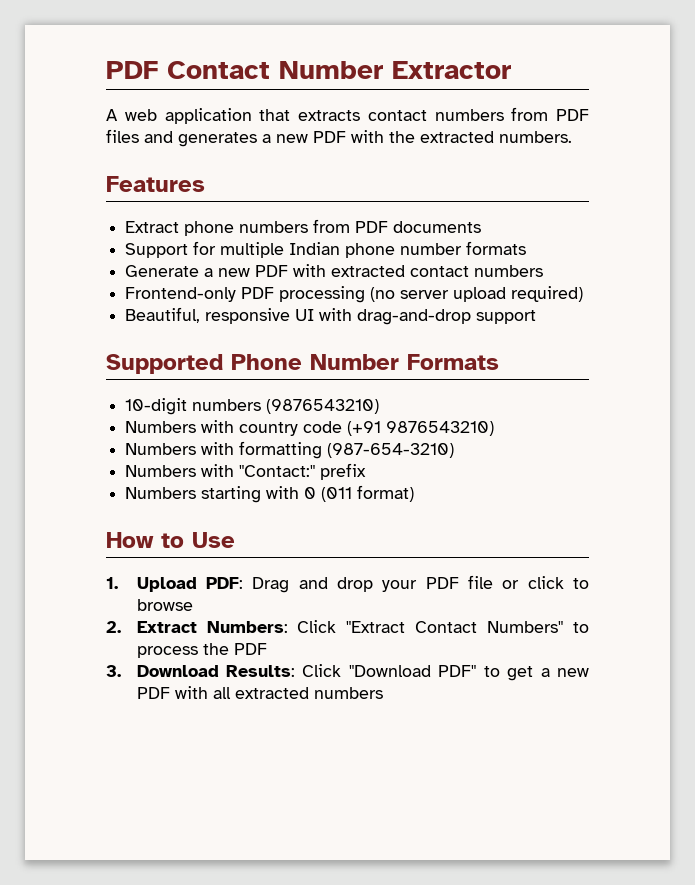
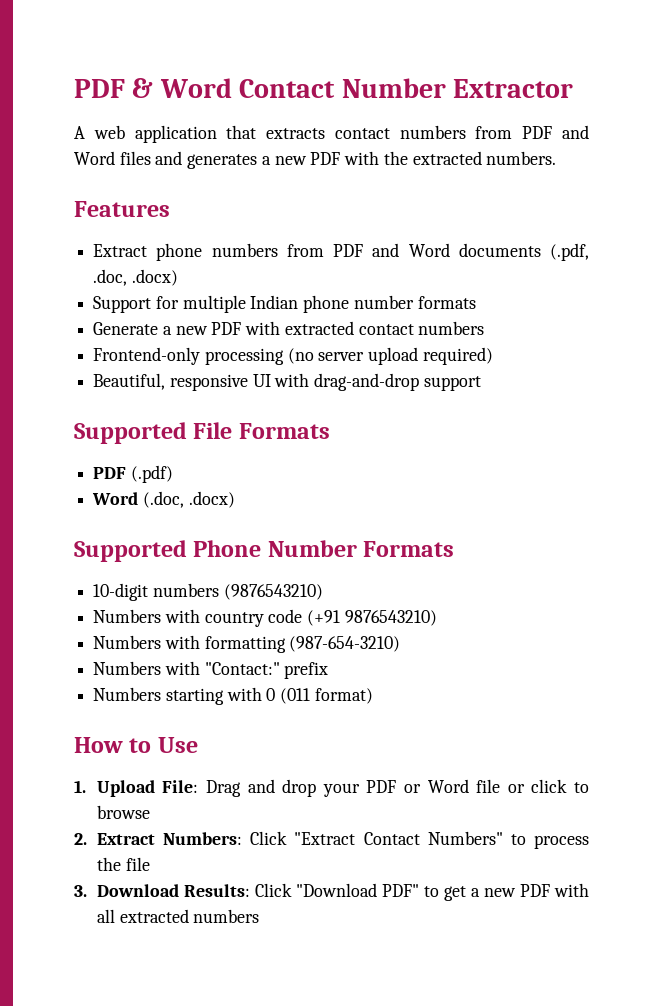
- PDF Contact Number Extractor
+ PDF & Word Contact Number Extractor
- A web application that extracts contact numbers from PDF files and generates a new PDF with the extracted numbers.
+ A web application that extracts contact numbers from PDF and Word files and generates a new PDF with the extracted numbers.
- Extract phone numbers from PDF documents
+ Extract phone numbers from PDF and Word documents (.pdf, .doc, .docx)
- Frontend-only PDF processing (no server upload required)
+ Frontend-only processing (no server upload required)
+ Supported File Formats
+ PDF (.pdf)
+ Word (.doc, .docx)
- 1. Upload PDF: Drag and drop your PDF file or click to browse
+ 1. Upload File: Drag and drop your PDF or Word file or click to browse
- 2. Extract Numbers: Click "Extract Contact Numbers" to process the PDF
+ 2. Extract Numbers: Click "Extract Contact Numbers" to process the file

